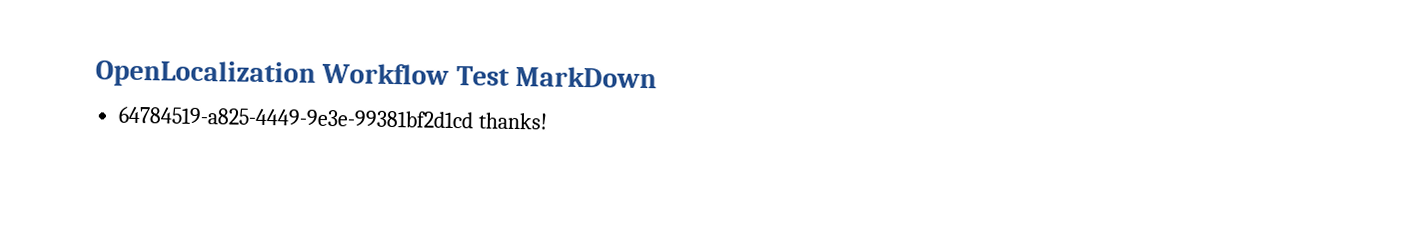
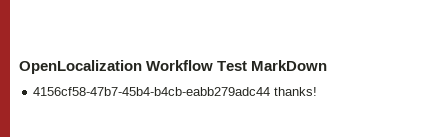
- 64784519-a825-4449-9e3e-99381bf2d1cd thanks!
+ 4156cf58-47b7-45b4-b4cb-eabb279adc44 thanks!

